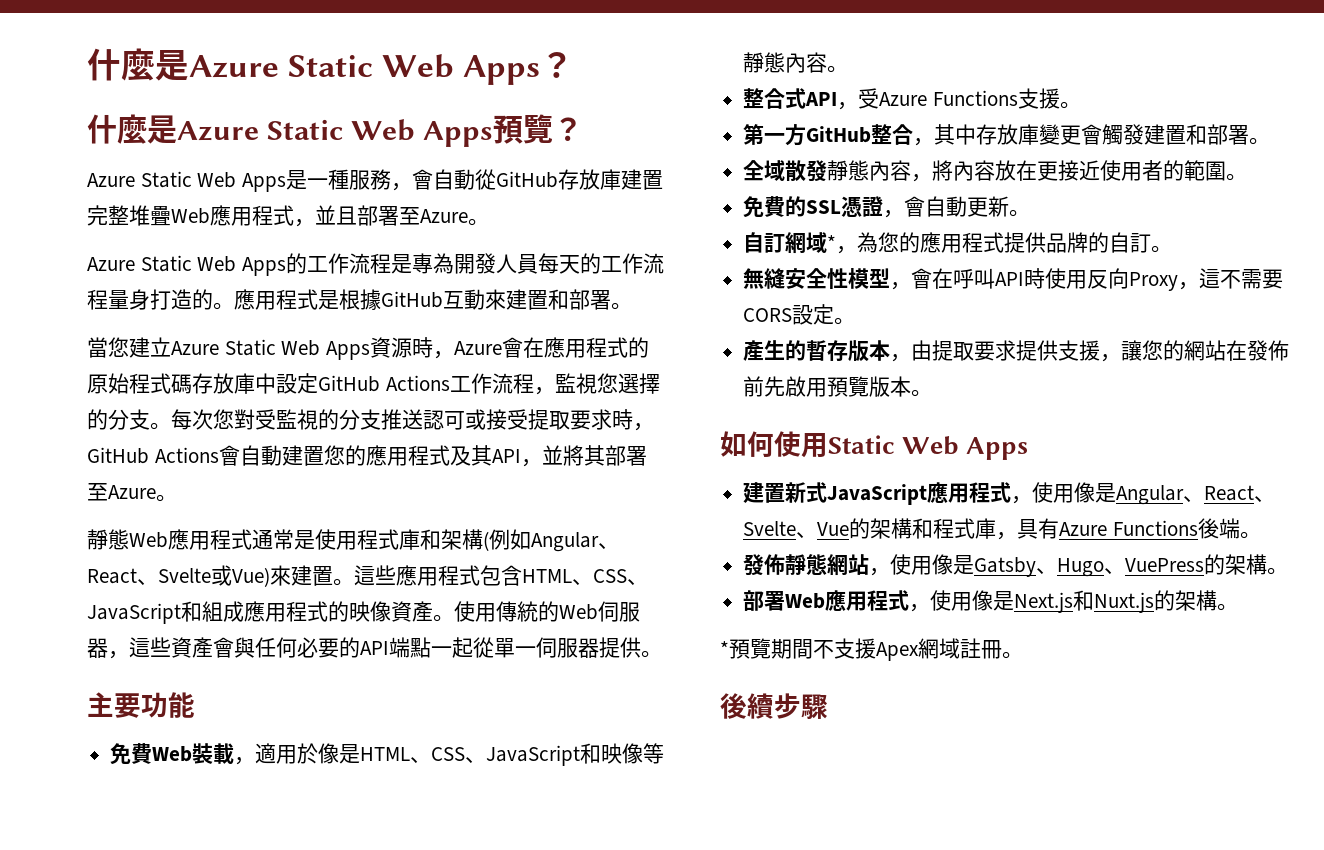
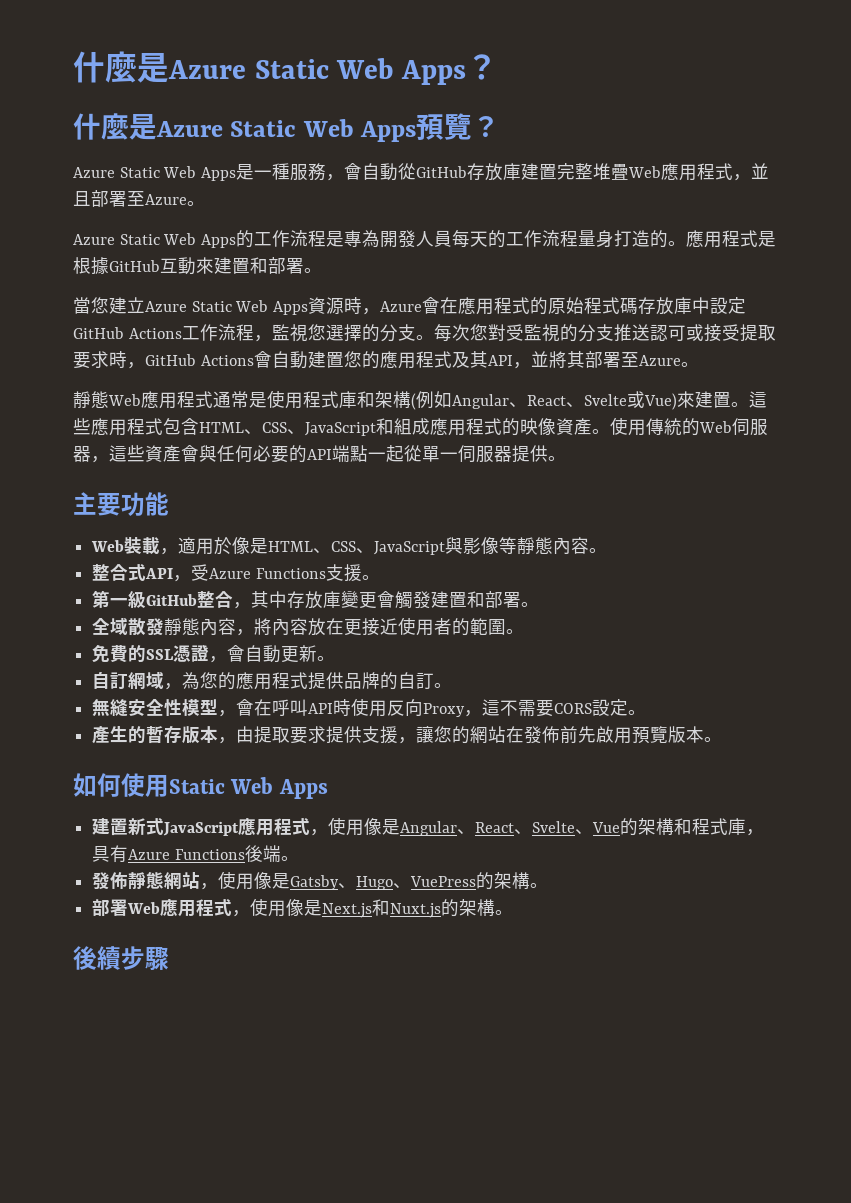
- 免費Web裝載，適用於像是HTML、CSS、JavaScript和映像等靜態內容。
+ Web裝載，適用於像是HTML、CSS、JavaScript與影像等靜態內容。
- 第一方GitHub整合，其中存放庫變更會觸發建置和部署。
+ 第一級GitHub整合，其中存放庫變更會觸發建置和部署。
- 自訂網域*，為您的應用程式提供品牌的自訂。
+ 自訂網域，為您的應用程式提供品牌的自訂。
- *預覽期間不支援Apex網域註冊。

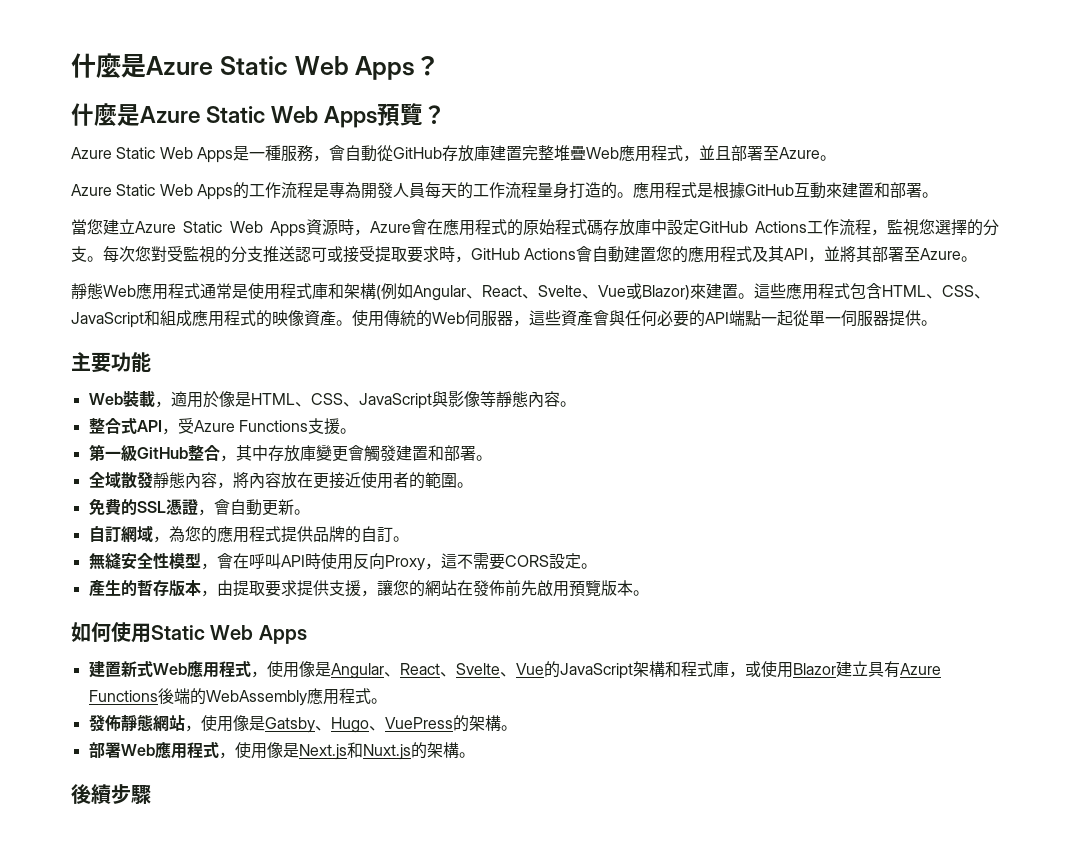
- 靜態Web應用程式通常是使用程式庫和架構(例如Angular、React、Svelte或Vue)來建置。
+ 靜態Web應用程式通常是使用程式庫和架構(例如Angular、React、Svelte、Vue或Blazor)來建置。
- 建置新式JavaScript應用程式，使用像是Angular、React、Svelte、Vue的架構和程式庫，具有Azure Functions後端。
+ 建置新式Web應用程式，使用像是Angular、React、Svelte、Vue的JavaScript架構和程式庫，或使用Blazor建立具有Azure Functions後端的WebAssembly應用程式。

